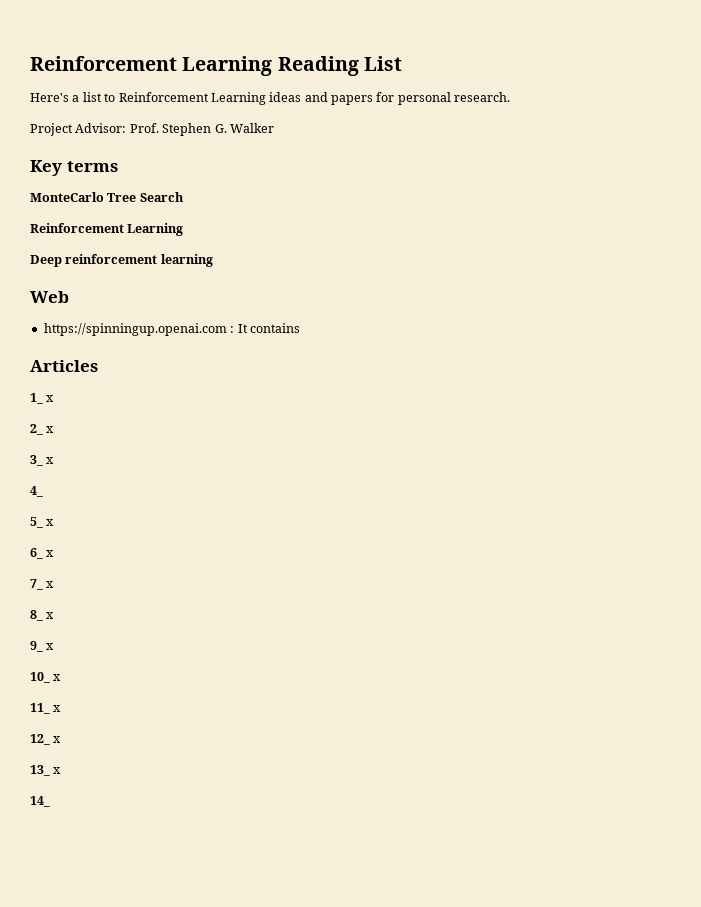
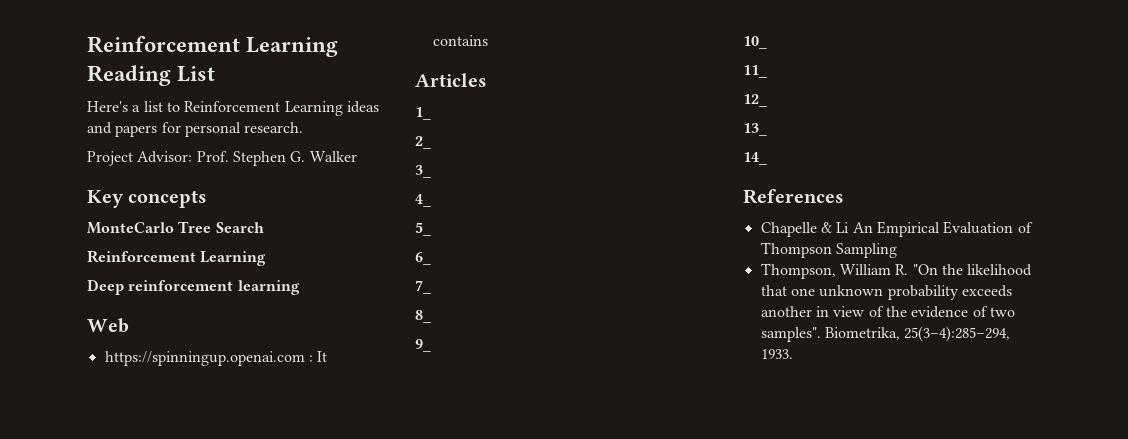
- Key terms
+ Key concepts
- 1_ x
+ 1_
- 2_ x
+ 2_
- 3_ x
+ 3_
- 5_ x
+ 5_
- 6_ x
+ 6_
- 7_ x
+ 7_
- 8_ x
+ 8_
- 9_ x
+ 9_
- 10_ x
+ 10_
- 11_ x
+ 11_
- 12_ x
+ 12_
- 13_ x
+ 13_
+ References
+ Chapelle & Li An Empirical Evaluation of Thompson Sampling
+ Thompson, William R. "On the likelihood that one unknown probability exceeds another in view of the evidence of two samples". Biometrika, 25(3–4):285–294, 1933.

